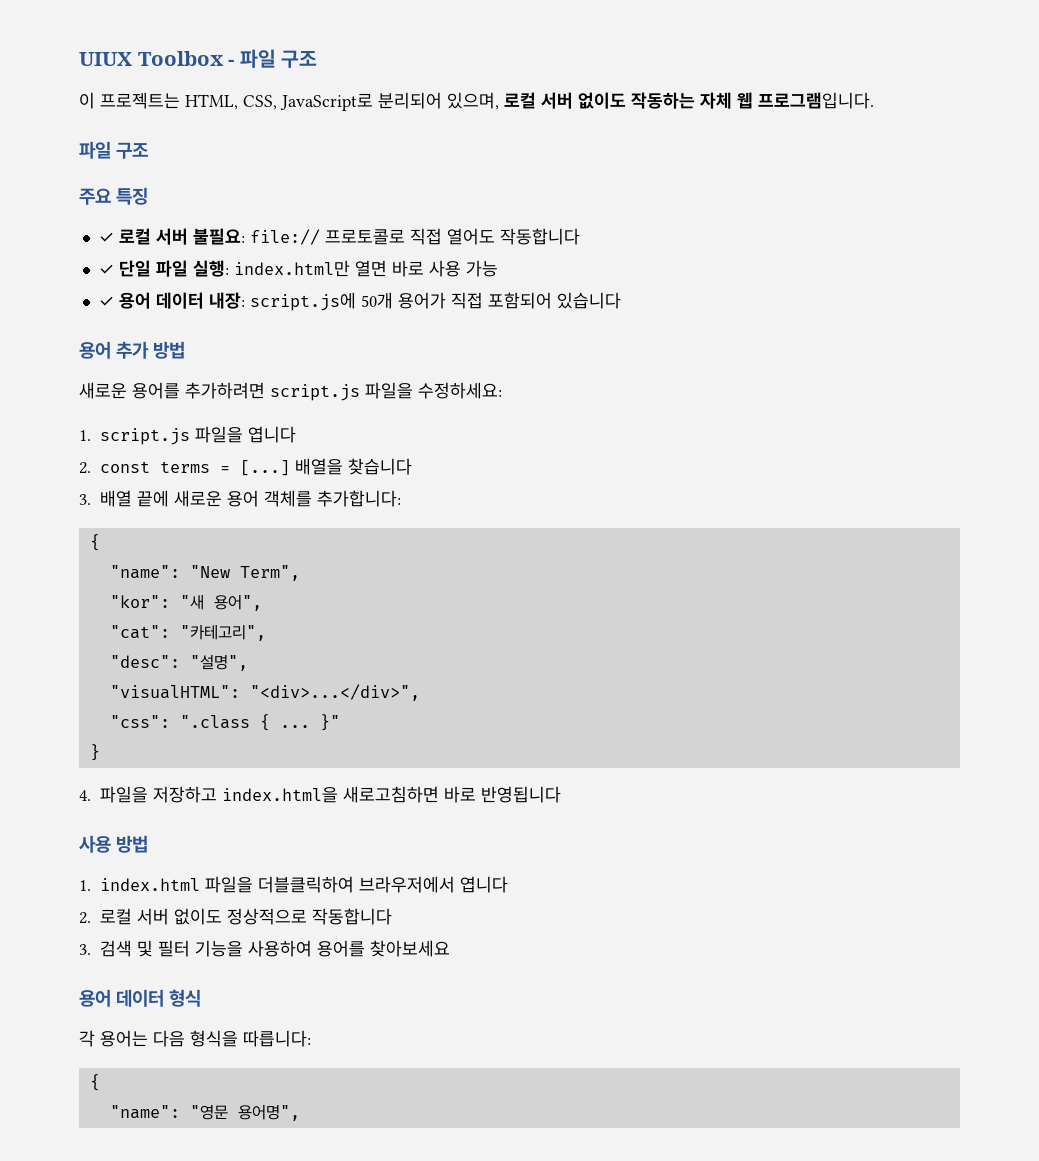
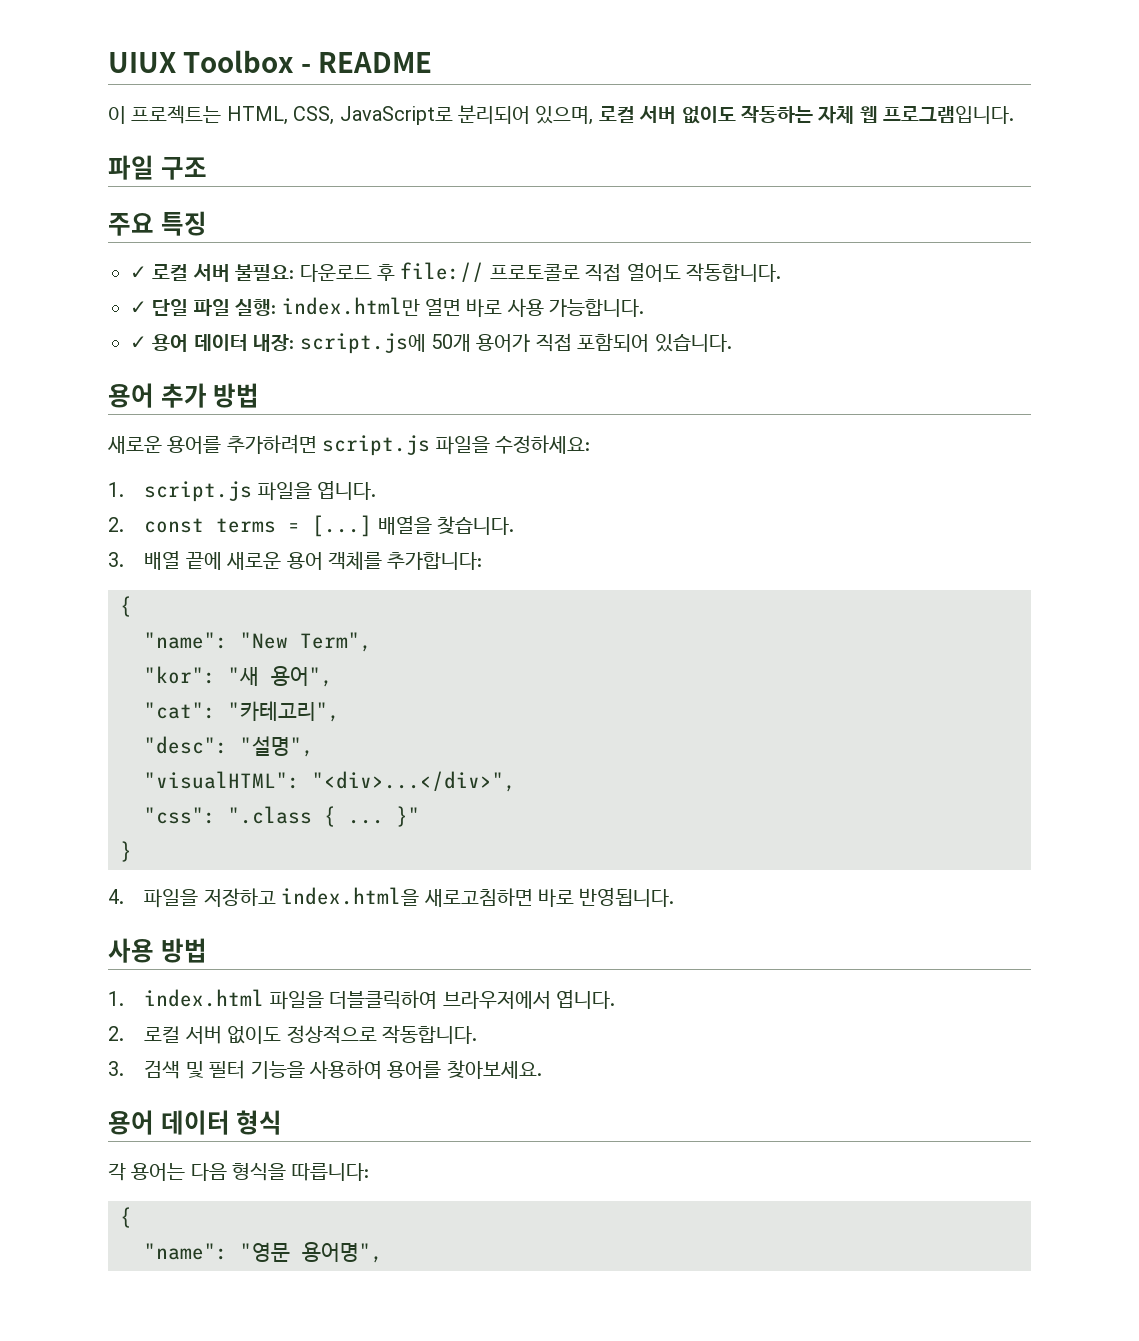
- UIUX Toolbox - 파일 구조
+ UIUX Toolbox - README
- ✓ 로컬 서버 불필요: file:// 프로토콜로 직접 열어도 작동합니다
+ ✓ 로컬 서버 불필요: 다운로드 후 file:// 프로토콜로 직접 열어도 작동합니다.
- ✓ 단일 파일 실행: index.html만 열면 바로 사용 가능
+ ✓ 단일 파일 실행: index.html만 열면 바로 사용 가능합니다.
- ✓ 용어 데이터 내장: script.js에 50개 용어가 직접 포함되어 있습니다
+ ✓ 용어 데이터 내장: script.js에 50개 용어가 직접 포함되어 있습니다.
- 1. script.js 파일을 엽니다
+ 1. script.js 파일을 엽니다.
- 배열을 찾습니다
+ 배열을 찾습니다.
- 4. 파일을 저장하고 index.html을 새로고침하면 바로 반영됩니다
+ 4. 파일을 저장하고 index.html을 새로고침하면 바로 반영됩니다.
- 1. index.html 파일을 더블클릭하여 브라우저에서 엽니다
+ 1. index.html 파일을 더블클릭하여 브라우저에서 엽니다.
- 2. 로컬 서버 없이도 정상적으로 작동합니다
+ 2. 로컬 서버 없이도 정상적으로 작동합니다.
- 3. 검색 및 필터 기능을 사용하여 용어를 찾아보세요
+ 3. 검색 및 필터 기능을 사용하여 용어를 찾아보세요.

